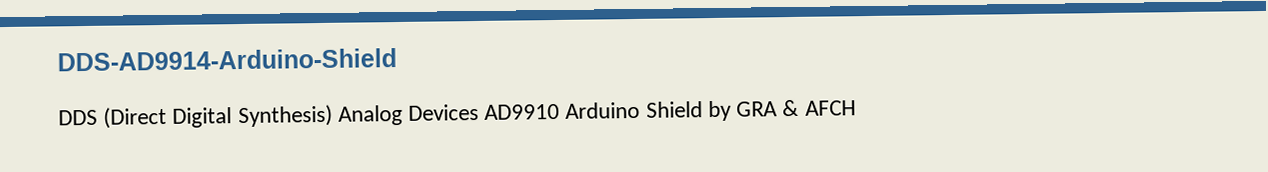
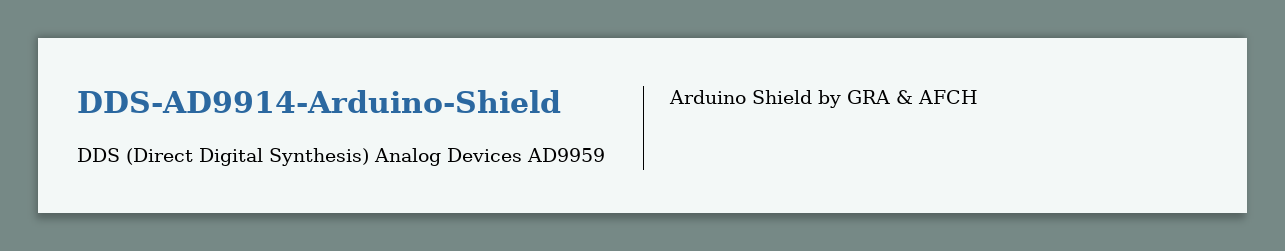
- DDS (Direct Digital Synthesis) Analog Devices AD9910 Arduino Shield by GRA & AFCH
+ DDS (Direct Digital Synthesis) Analog Devices AD9959 Arduino Shield by GRA & AFCH

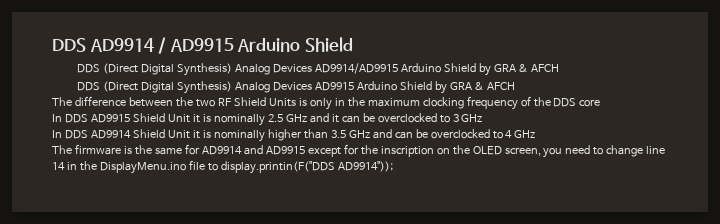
- DDS-AD9914-Arduino-Shield
- DDS (Direct Digital Synthesis) Analog Devices AD9959 Arduino Shield by GRA & AFCH
+ DDS AD9914 / AD9915 Arduino Shield
+ DDS (Direct Digital Synthesis) Analog Devices AD9914/AD9915 Arduino Shield by GRA & AFCH
+ DDS (Direct Digital Synthesis) Analog Devices AD9915 Arduino Shield by GRA & AFCH
+ The difference between the two RF Shield Units is only in the maximum clocking frequency of the DDS core
+ In DDS AD9915 Shield Unit it is nominally 2.5 GHz and it can be overclocked to 3 GHz
+ In DDS AD9914 Shield Unit it is nominally higher than 3.5 GHz and can be overclocked to 4 GHz
+ The firmware is the same for AD9914 and AD9915 except for the inscription on the OLED screen, you need to change line 14 in the DisplayMenu.ino file to display.printin(F("DDS AD9914"));

